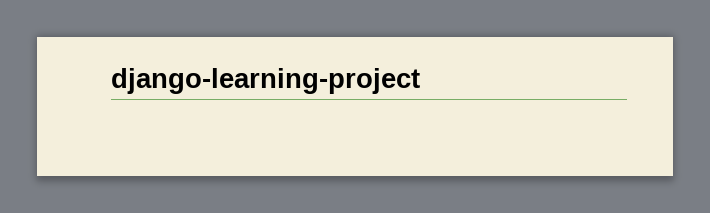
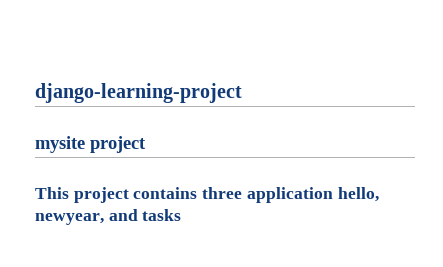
+ mysite project
+ This project contains three application hello, newyear, and tasks

